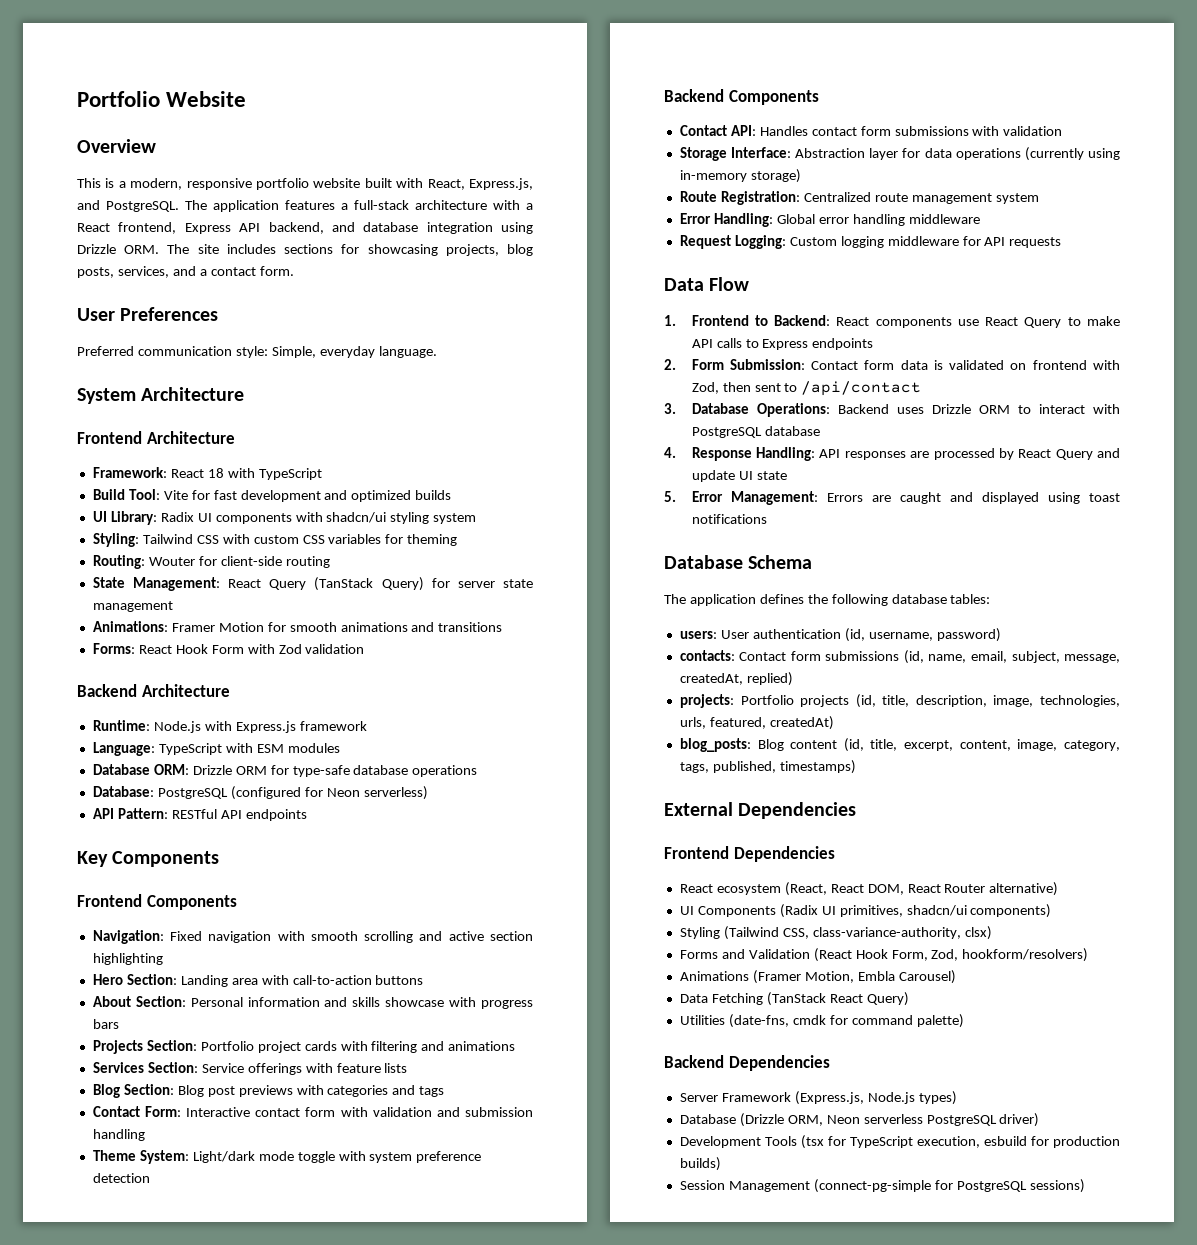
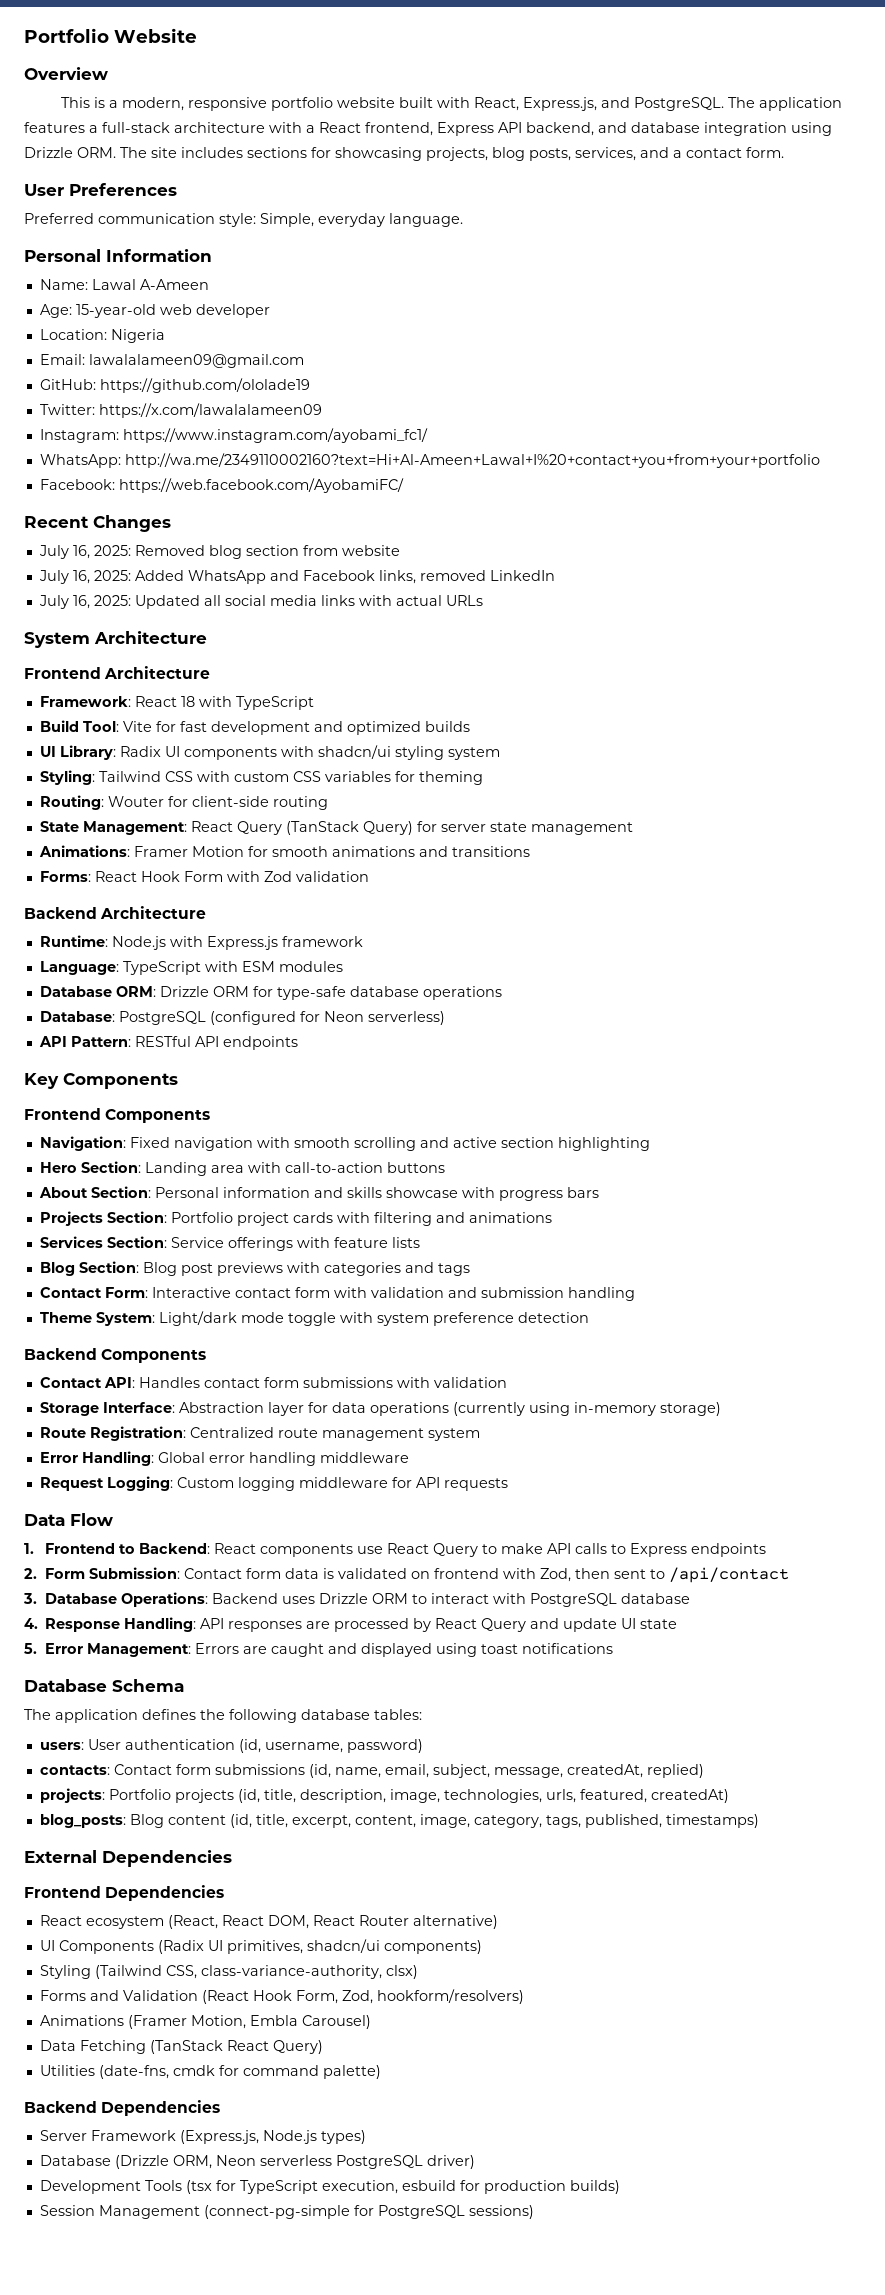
+ Personal Information
+ Name: Lawal A-Ameen
+ Age: 15-year-old web developer
+ Location: Nigeria
+ Email: lawalalameen09@gmail.com
+ GitHub: https://github.com/ololade19
+ Twitter: https://x.com/lawalalameen09
+ Instagram: https://www.instagram.com/ayobami_fc1/
+ WhatsApp: http://wa.me/2349110002160?text=Hi+Al-Ameen+Lawal+I%20+contact+you+from+your+portfolio
+ Facebook: https://web.facebook.com/AyobamiFC/
+ Recent Changes
+ July 16, 2025: Removed blog section from website
+ July 16, 2025: Added WhatsApp and Facebook links, removed LinkedIn
+ July 16, 2025: Updated all social media links with actual URLs

